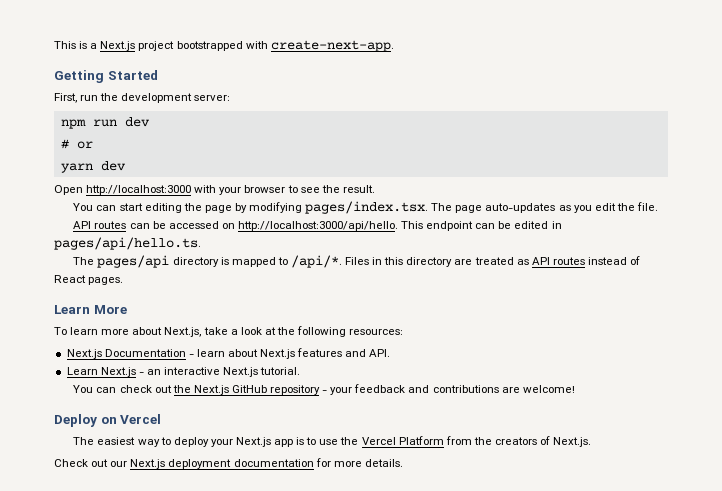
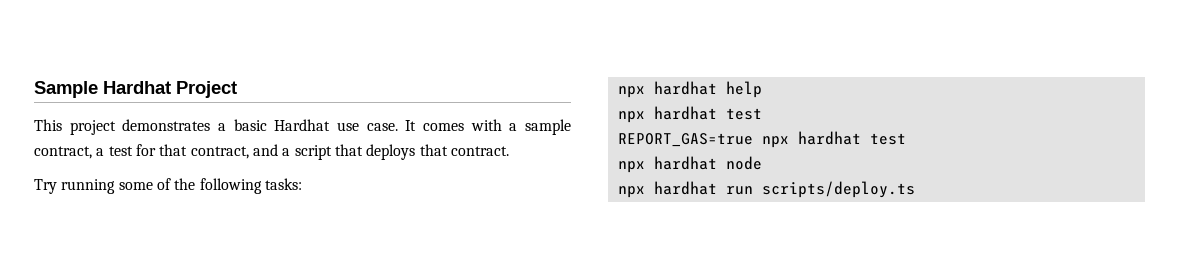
- This is a Next.js project bootstrapped with create-next-app.
- Getting Started
- First, run the development server:
- npm run dev
- # or
- yarn dev
- Open http://localhost:3000 with your browser to see the result.
- You can start editing the page by modifying pages/index.tsx. The page auto-updates as you edit the file.
- API routes can be accessed on http://localhost:3000/api/hello. This endpoint can be edited in pages/api/hello.ts.
- The pages/api directory is mapped to /api/*. Files in this directory are treated as API routes instead of React pages.
- Learn More
- To learn more about Next.js, take a look at the following resources:
- Next.js Documentation - learn about Next.js features and API.
- Learn Next.js - an interactive Next.js tutorial.
- You can check out the Next.js GitHub repository - your feedback and contributions are welcome!
- Deploy on Vercel
- The easiest way to deploy your Next.js app is to use the Vercel Platform from the creators of Next.js.
- Check out our Next.js deployment documentation for more details.
+ Sample Hardhat Project
+ This project demonstrates a basic Hardhat use case. It comes with a sample contract, a test for that contract, and a script that deploys that contract.
+ Try running some of the following tasks:
+ npx hardhat help
+ npx hardhat test
+ REPORT_GAS=true npx hardhat test
+ npx hardhat node
+ npx hardhat run scripts/deploy.ts

